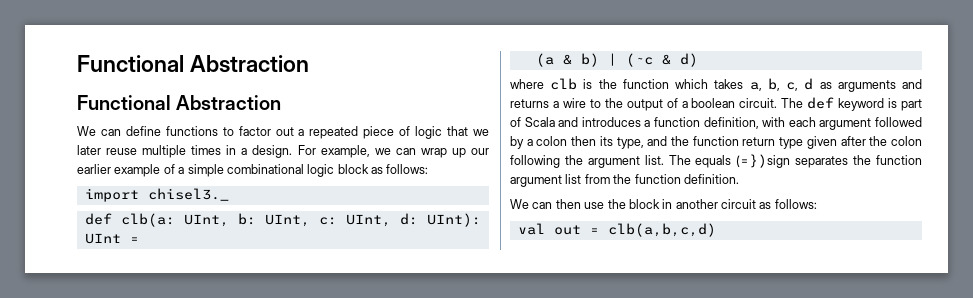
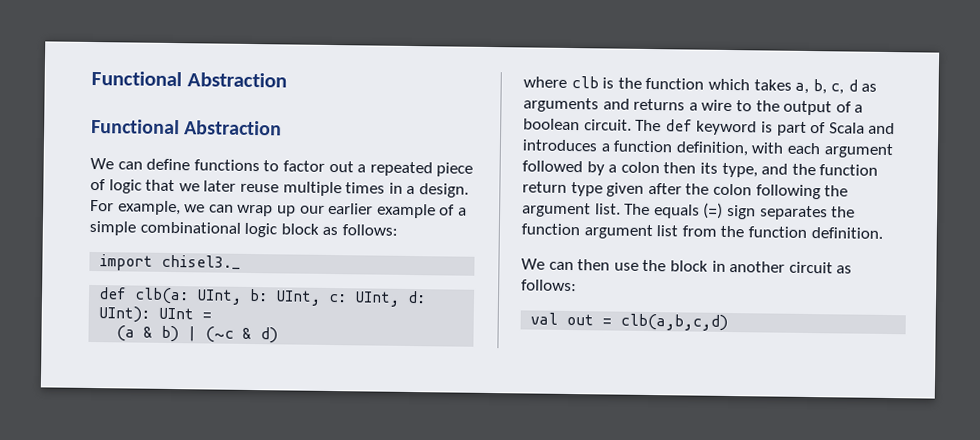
- The equals (=})sign separates the function argument list from the function definition.
+ The equals (=) sign separates the function argument list from the function definition.

